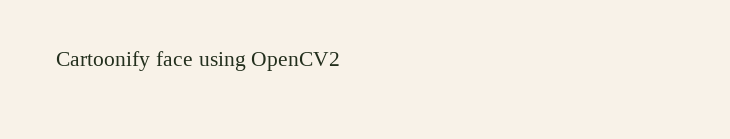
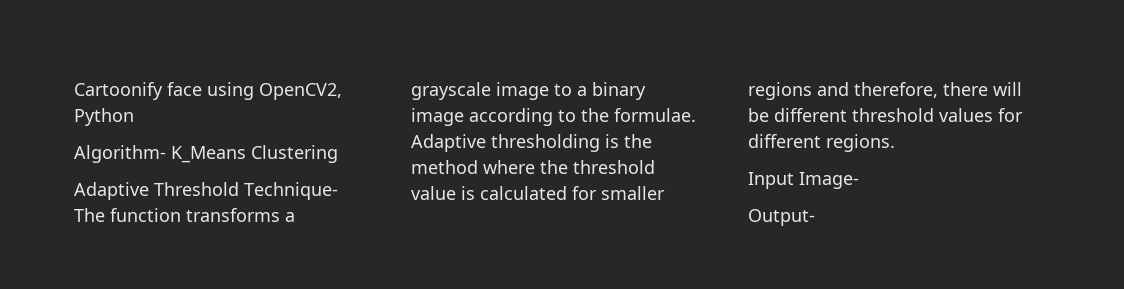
- Cartoonify face using OpenCV2
+ Cartoonify face using OpenCV2, Python
+ Algorithm- K_Means Clustering
+ Adaptive Threshold Technique- The function transforms a grayscale image to a binary image according to the formulae. Adaptive thresholding is the method where the threshold value is calculated for smaller regions and therefore, there will be different threshold values for different regions.
+ Input Image-
+ Output-

